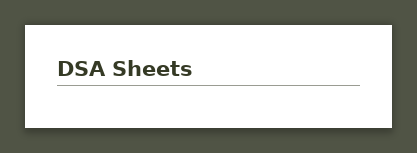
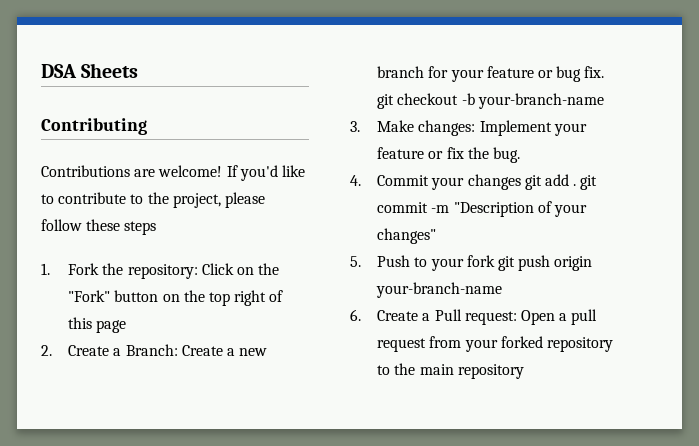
+ Contributing
+ Contributions are welcome! If you'd like to contribute to the project, please follow these steps
+ 1. Fork the repository: Click on the "Fork" button on the top right of this page
+ 2. Create a Branch: Create a new branch for your feature or bug fix. git checkout -b your-branch-name
+ 3. Make changes: Implement your feature or fix the bug.
+ 4. Commit your changes git add . git commit -m "Description of your changes"
+ 5. Push to your fork git push origin your-branch-name
+ 6. Create a Pull request: Open a pull request from your forked repository to the main repository

